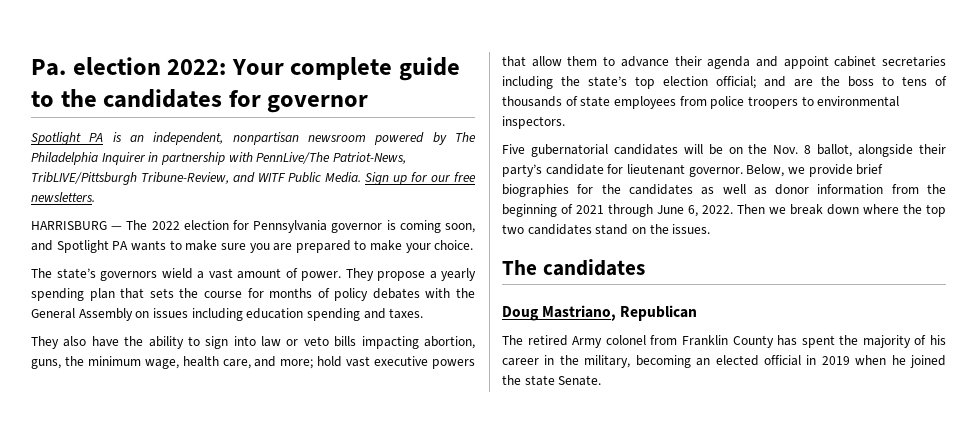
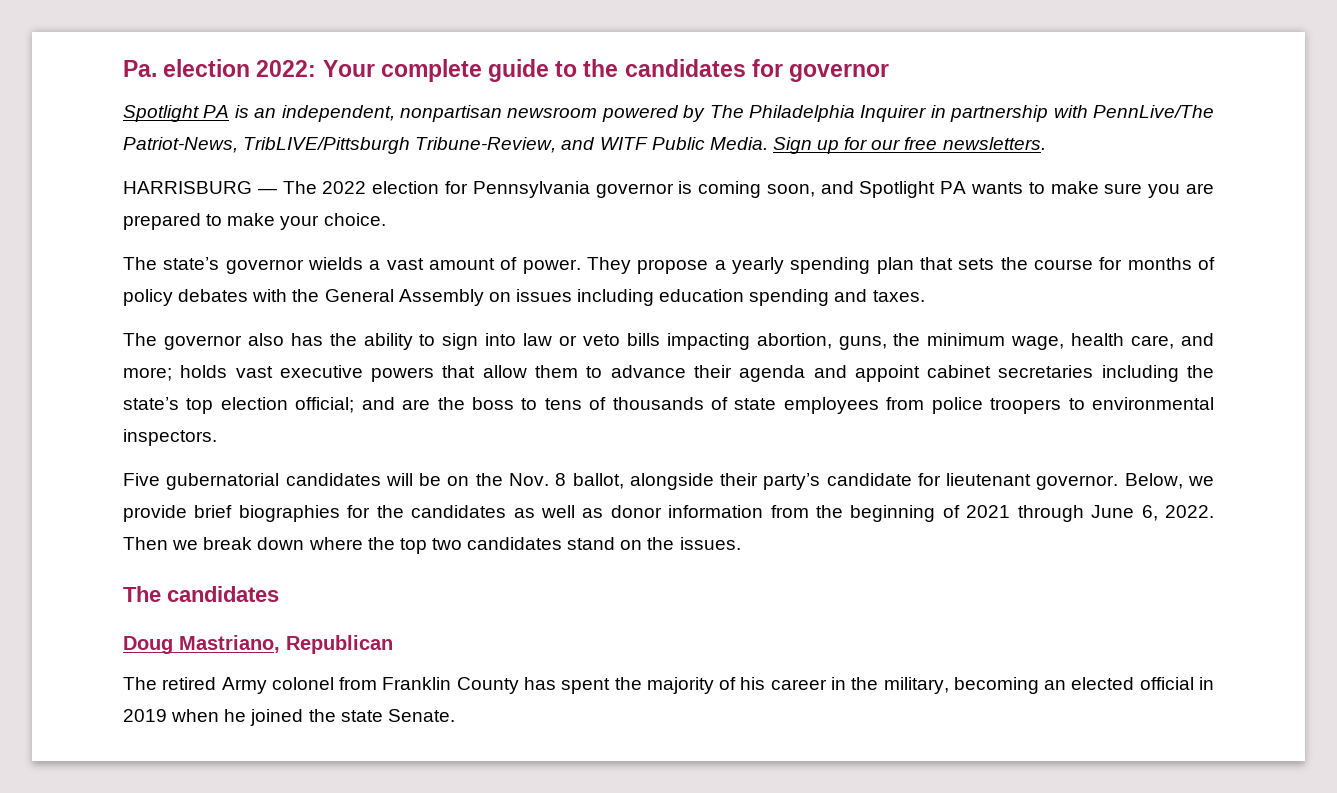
- The state’s governors wield a vast amount of power.
+ The state’s governor wields a vast amount of power.
- They also have the ability to sign into law or veto bills impacting abortion, guns, the minimum wage, health care, and more; hold vast executive powers that allow them to advance their agenda and appoint cabinet secretaries including the state’s top election official; and are the boss to tens of thousands of state employees from police troopers to environmental inspectors.
+ The governor also has the ability to sign into law or veto bills impacting abortion, guns, the minimum wage, health care, and more; holds vast executive powers that allow them to advance their agenda and appoint cabinet secretaries including the state’s top election official; and are the boss to tens of thousands of state employees from police troopers to environmental inspectors.

